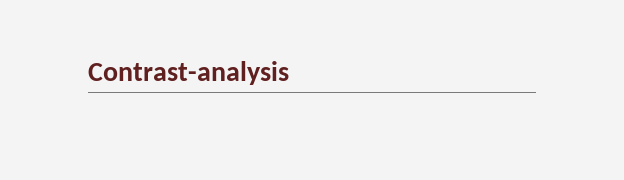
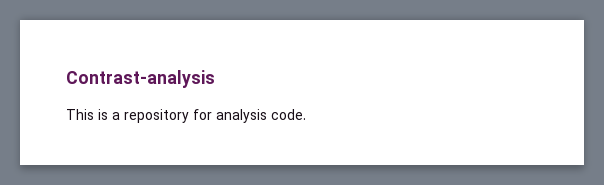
+ This is a repository for analysis code.

